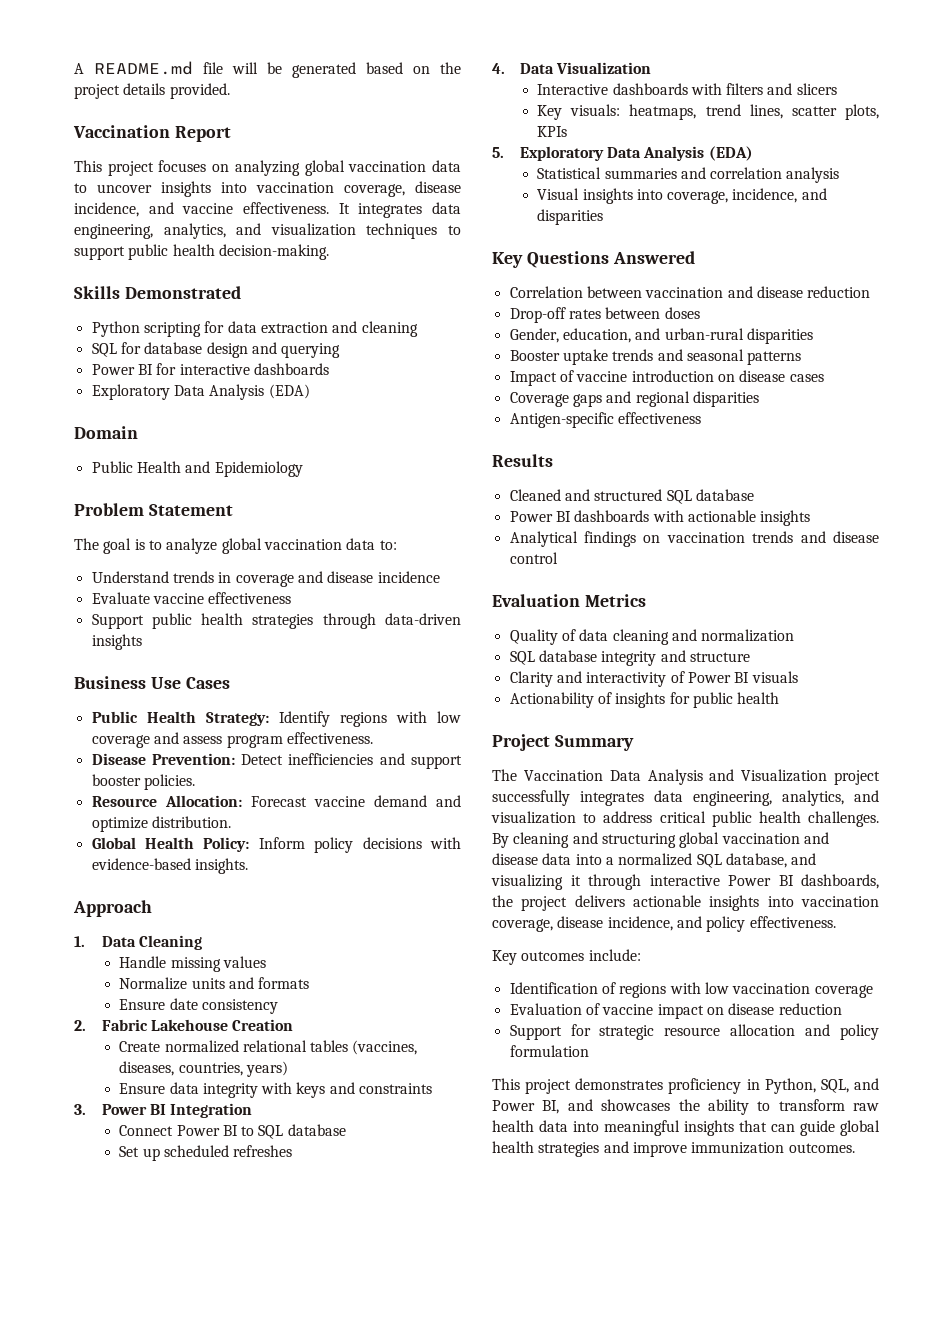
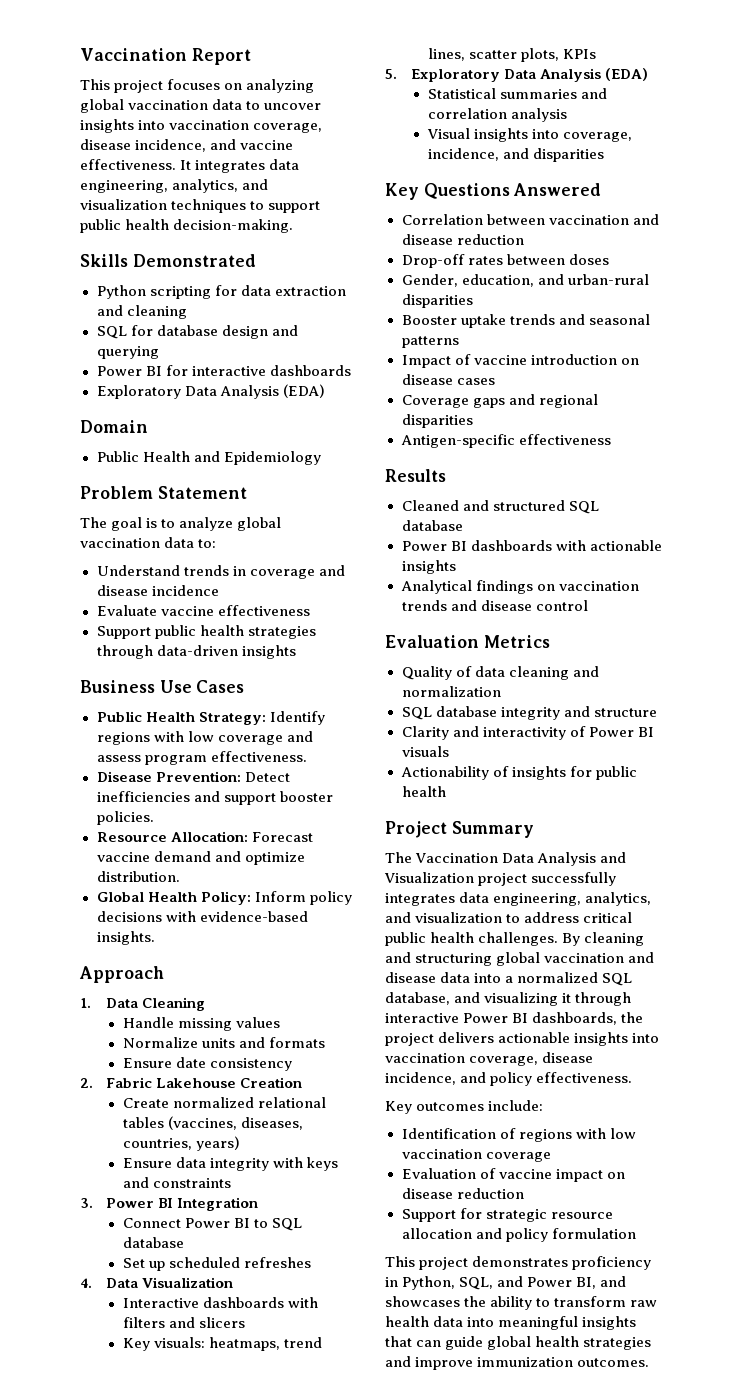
- A README.md file will be generated based on the project details provided.

